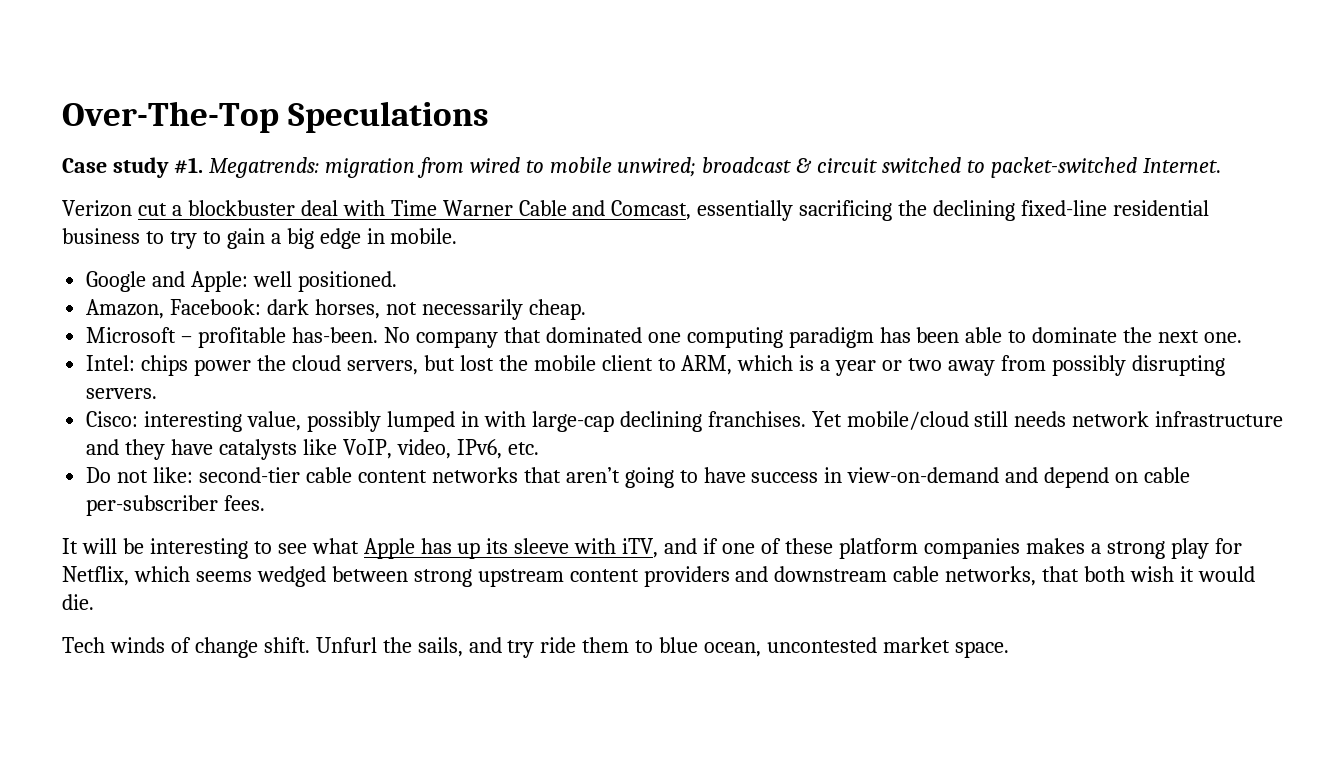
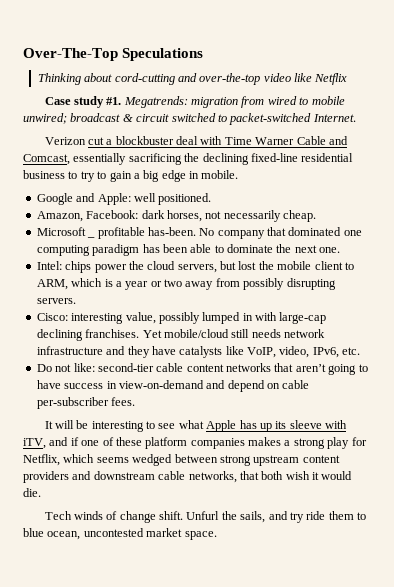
+ Thinking about cord-cutting and over-the-top video like Netflix
- Microsoft – profitable has-been.
+ Microsoft _ profitable has-been.

